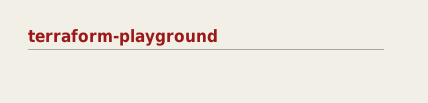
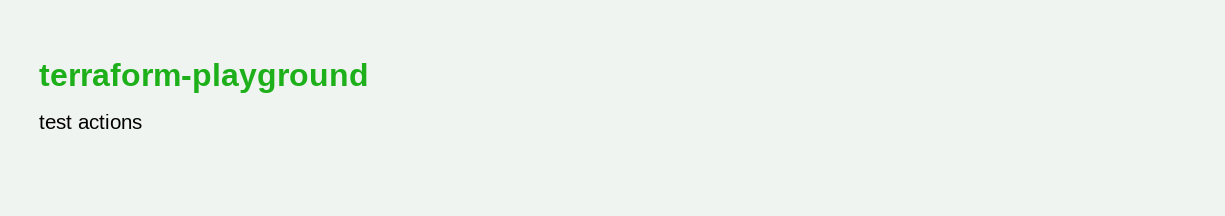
+ test actions

